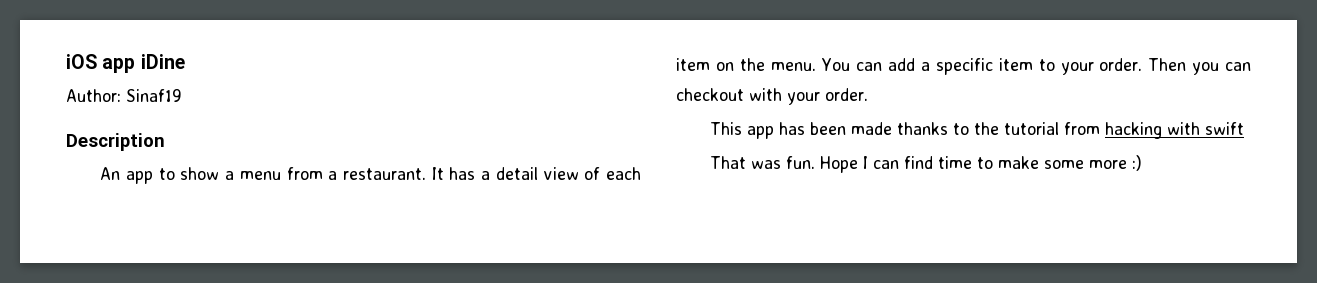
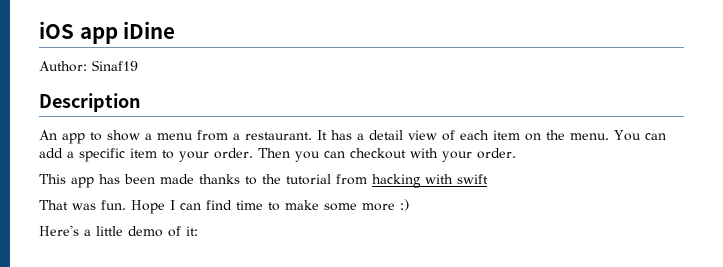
+ Here's a little demo of it:

